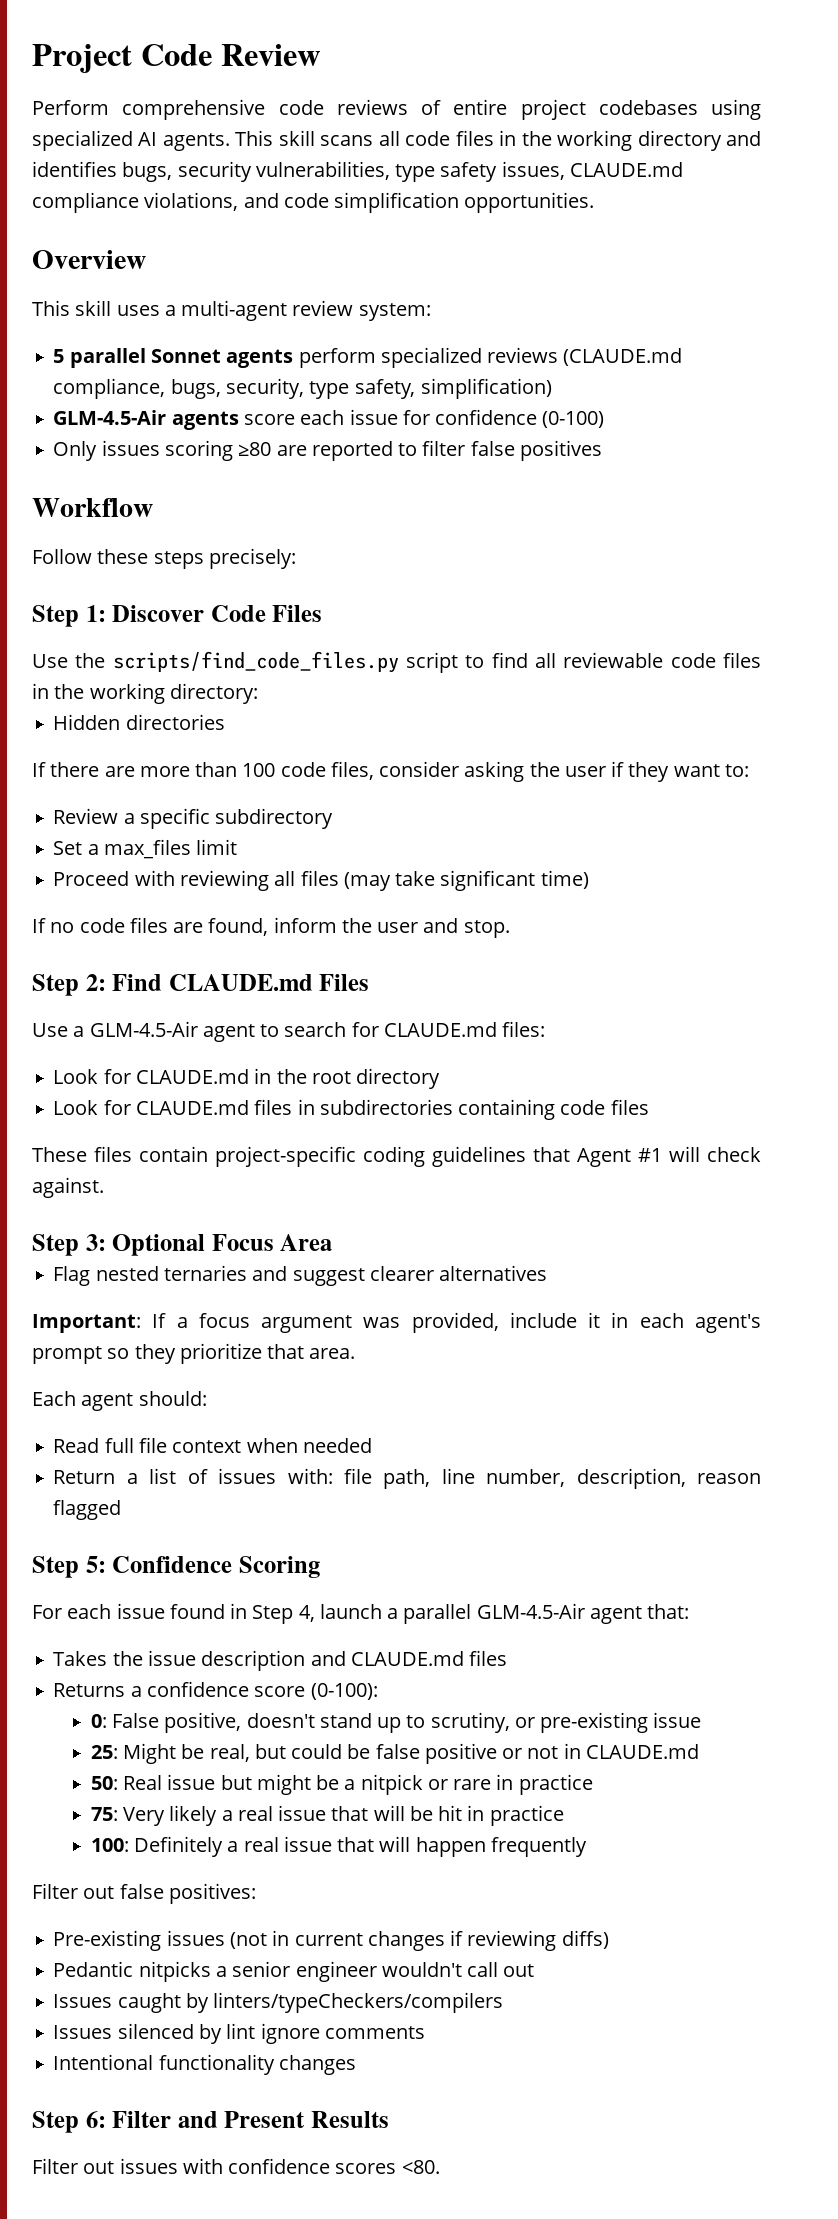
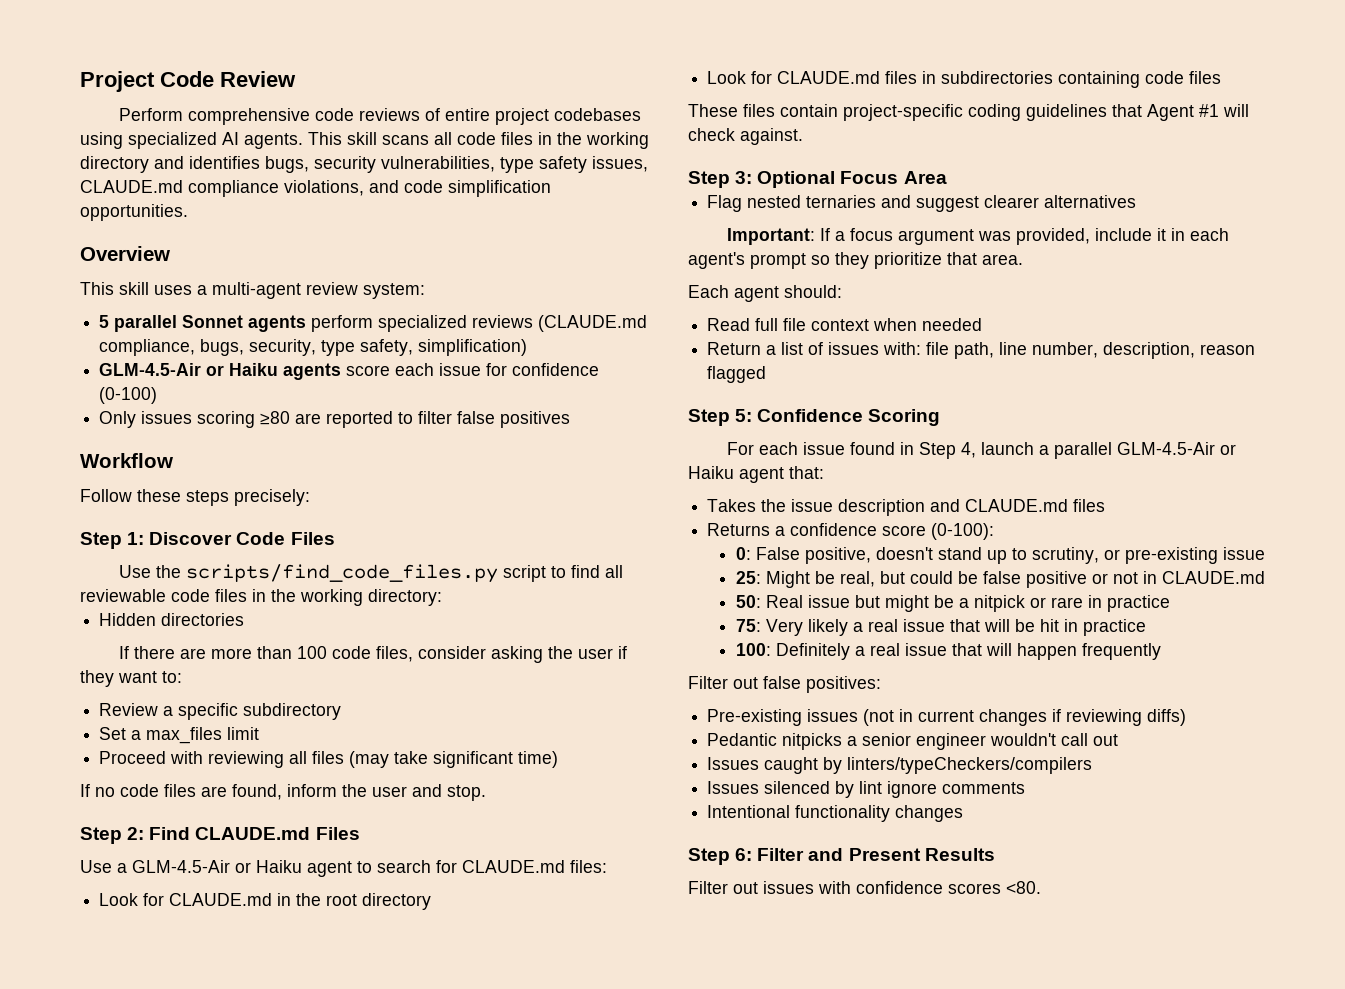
- GLM-4.5-Air agents score each issue for confidence (0-100)
+ GLM-4.5-Air or Haiku agents score each issue for confidence (0-100)
- Use a GLM-4.5-Air agent to search for CLAUDE.md files:
+ Use a GLM-4.5-Air or Haiku agent to search for CLAUDE.md files:
- For each issue found in Step 4, launch a parallel GLM-4.5-Air agent that:
+ For each issue found in Step 4, launch a parallel GLM-4.5-Air or Haiku agent that:

